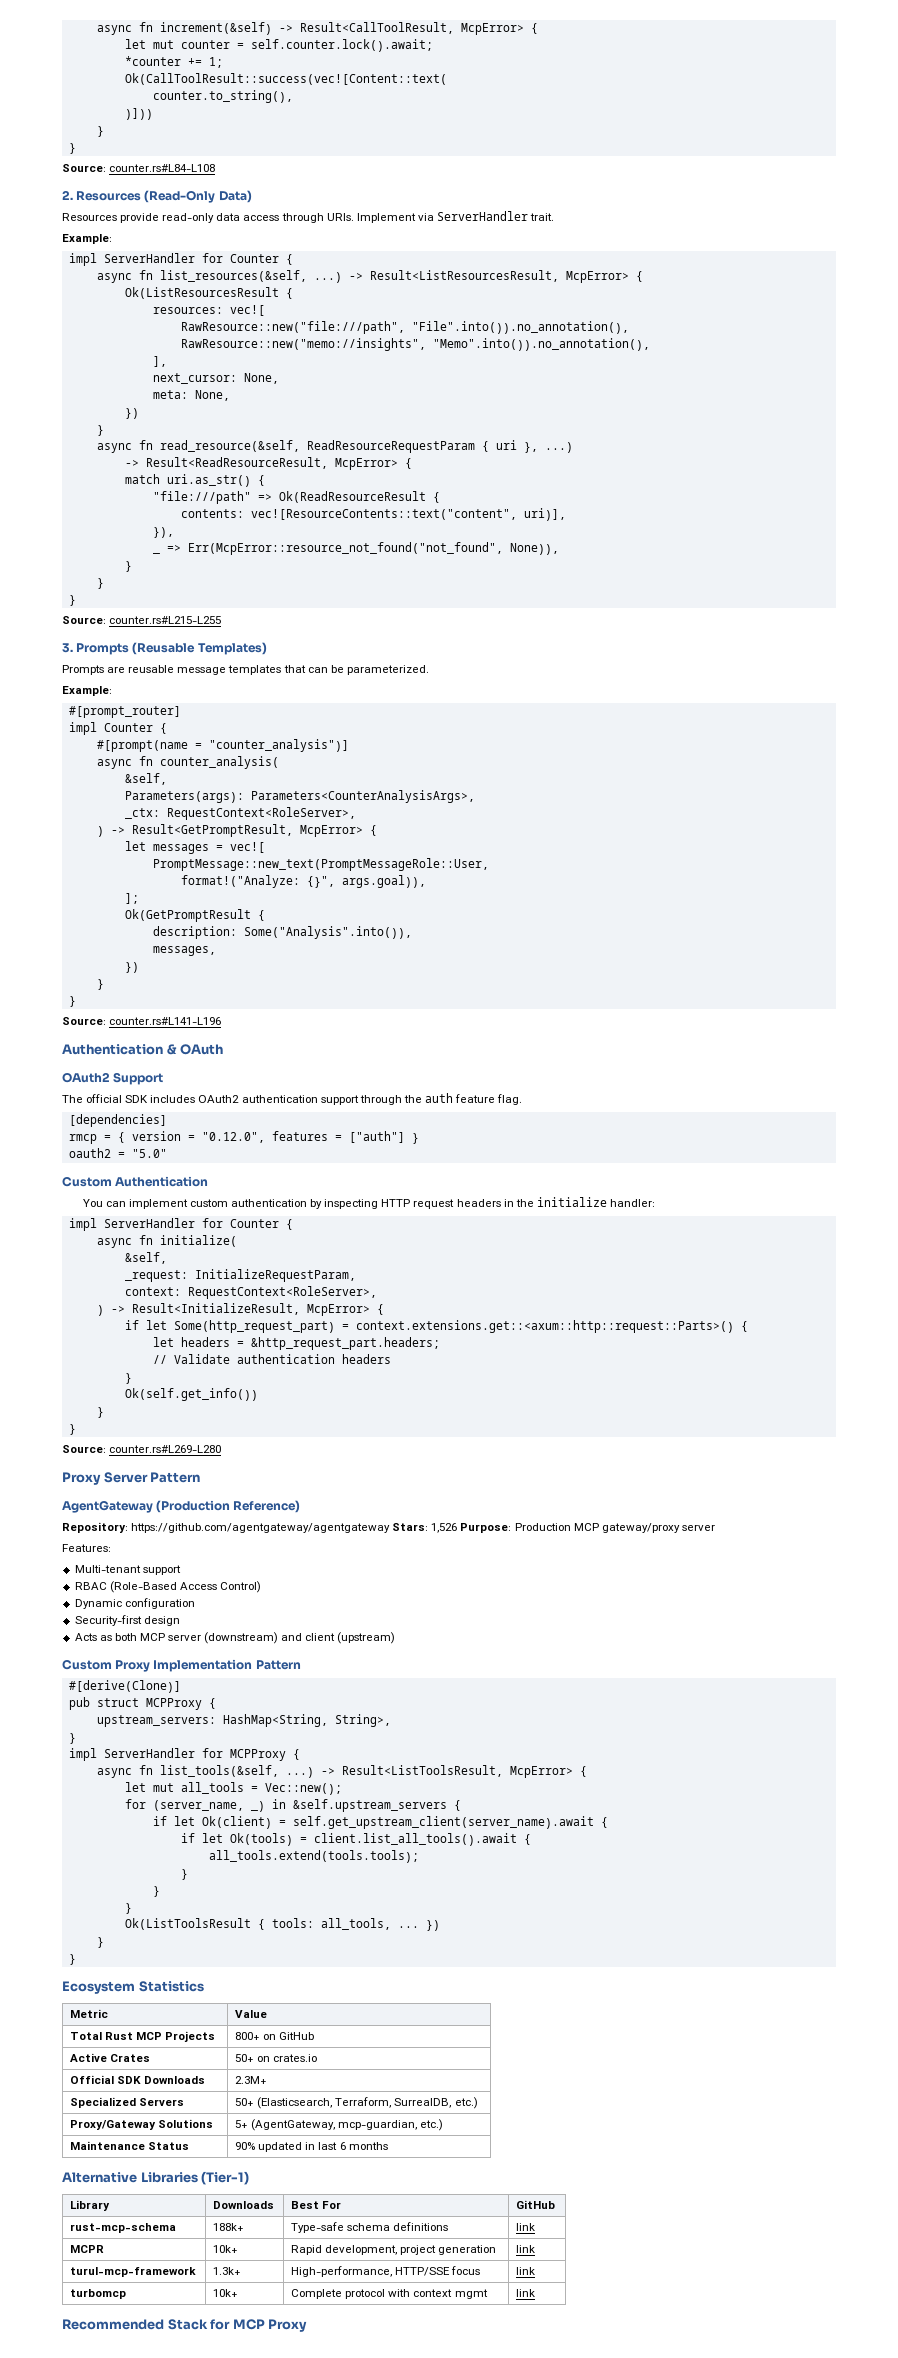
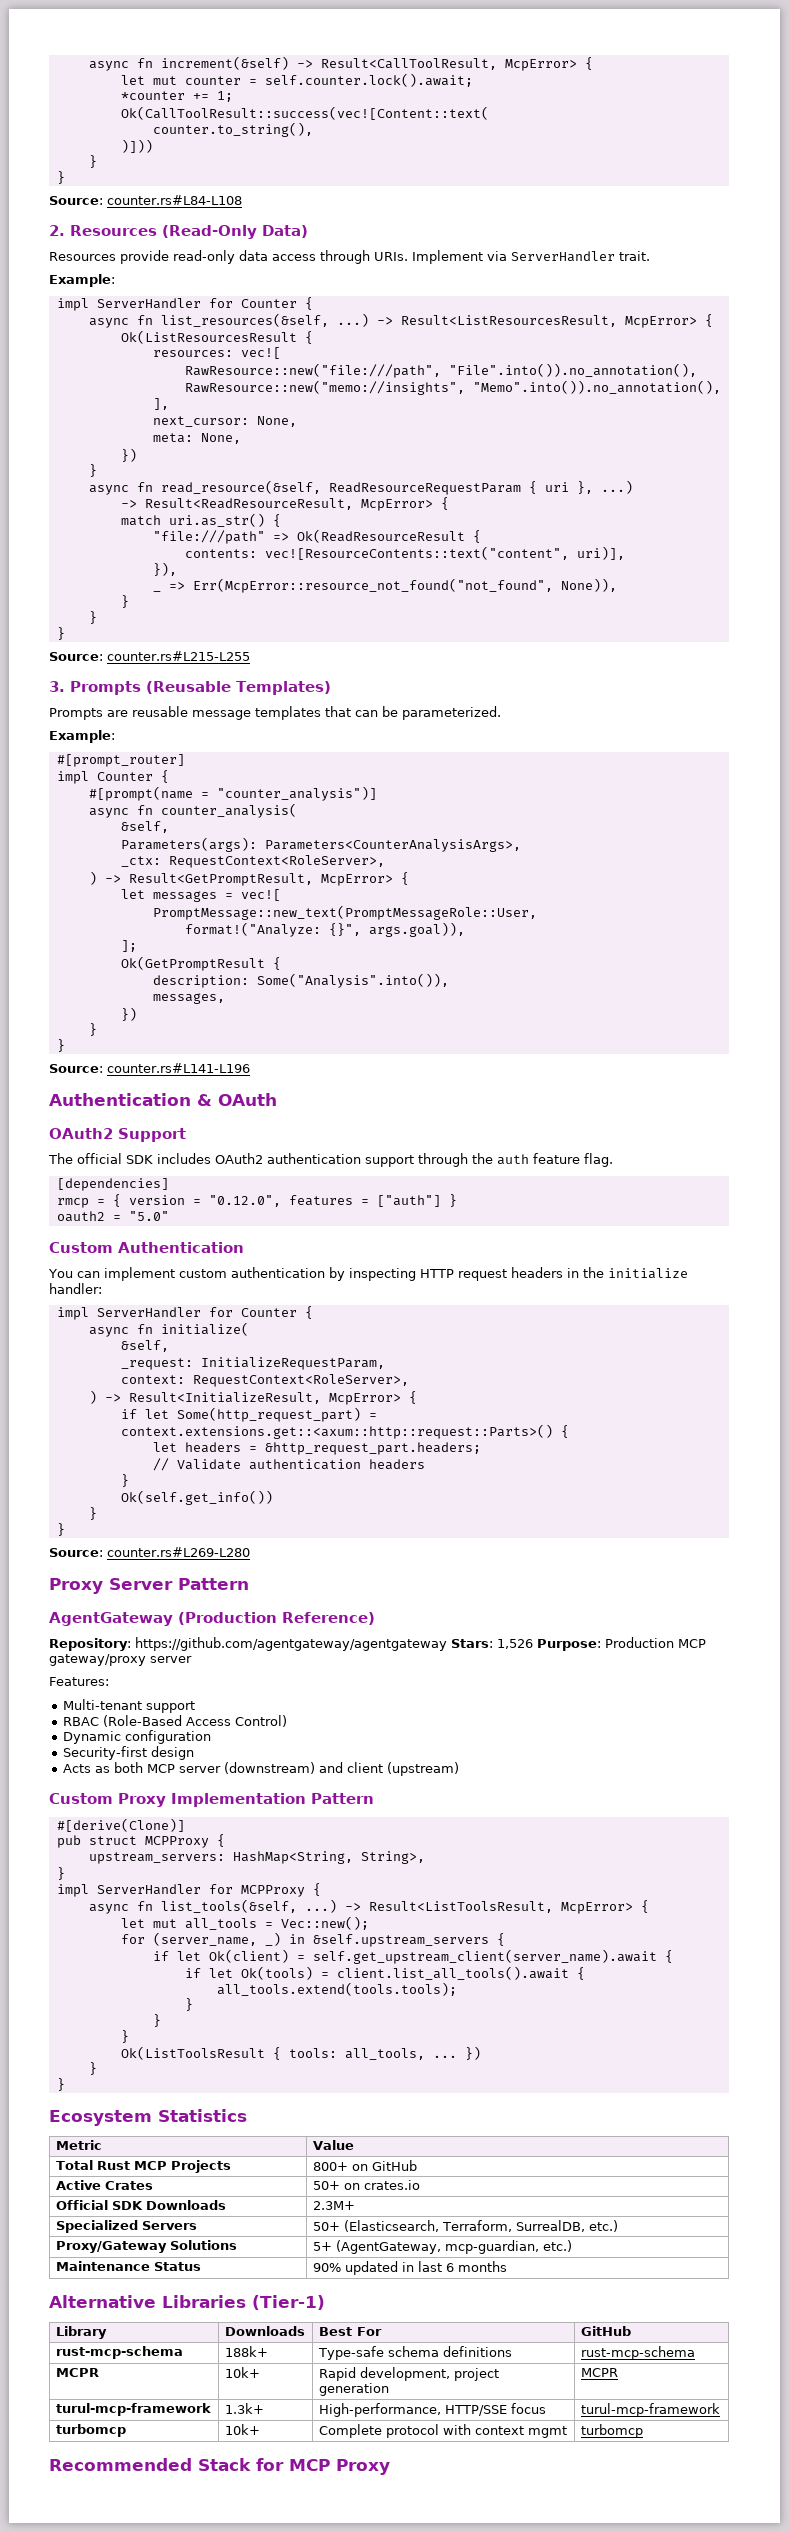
- rust-mcp-schema | 188k+ | Type-safe schema definitions | link
+ rust-mcp-schema | 188k+ | Type-safe schema definitions | rust-mcp-schema
- MCPR | 10k+ | Rapid development, project generation | link
+ MCPR | 10k+ | Rapid development, project generation | MCPR
- turul-mcp-framework | 1.3k+ | High-performance, HTTP/SSE focus | link
+ turul-mcp-framework | 1.3k+ | High-performance, HTTP/SSE focus | turul-mcp-framework
- turbomcp | 10k+ | Complete protocol with context mgmt | link
+ turbomcp | 10k+ | Complete protocol with context mgmt | turbomcp

